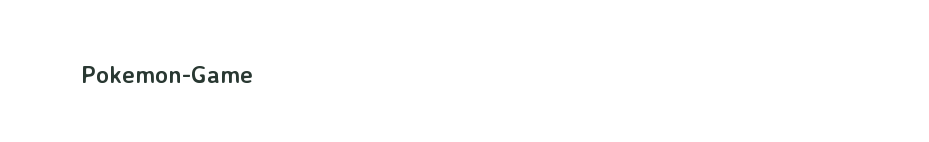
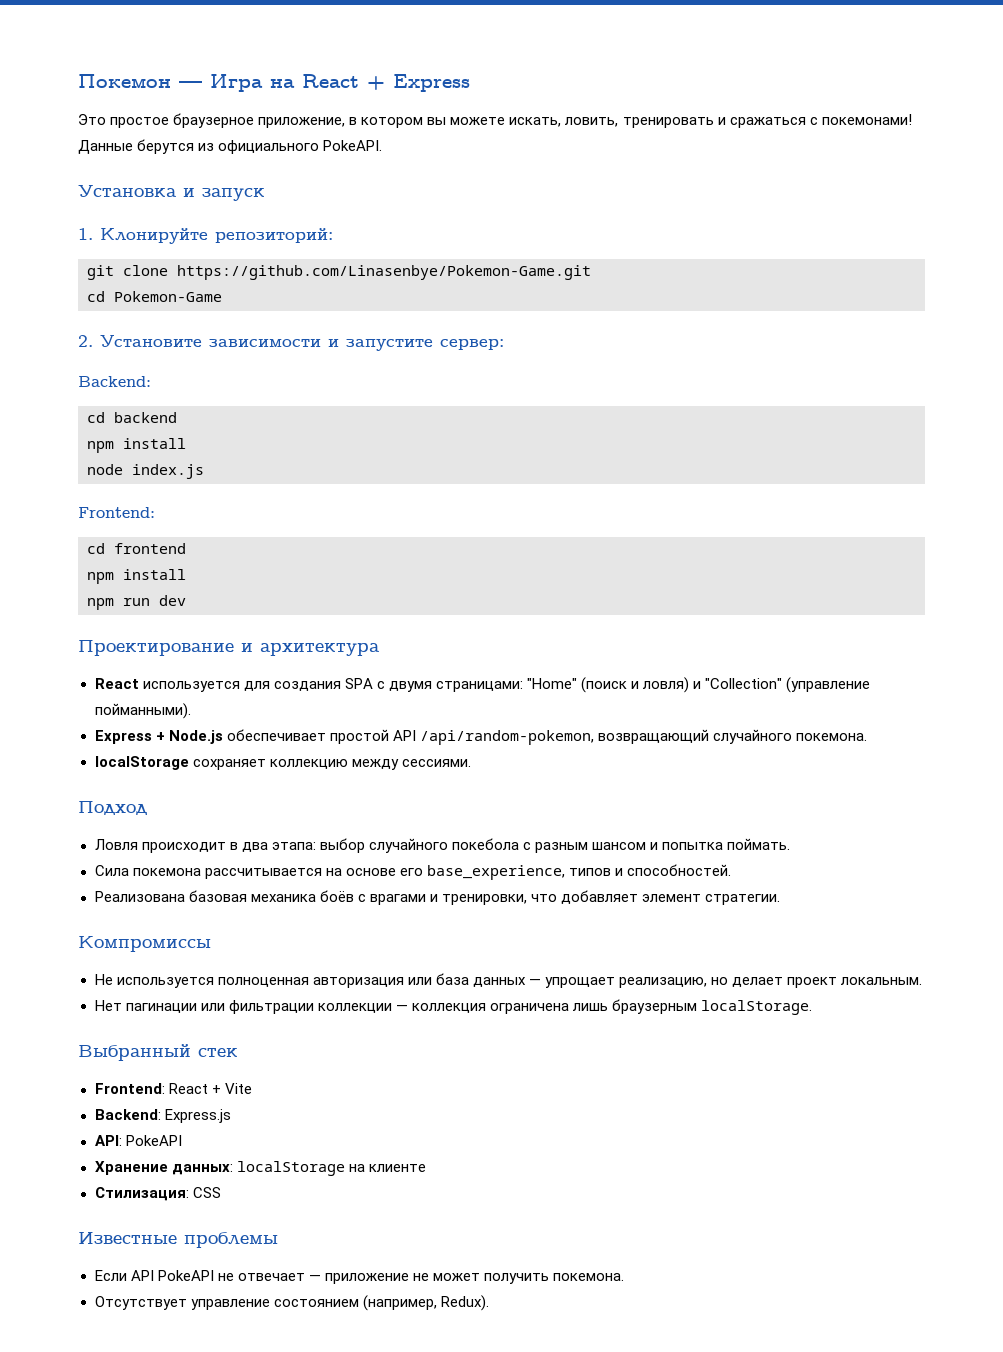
- Pokemon-Game
+ Покемон — Игра на React + Express
+ Это простое браузерное приложение, в котором вы можете искать, ловить, тренировать и сражаться с покемонами! Данные берутся из официального PokeAPI.
+ Установка и запуск
+ 1. Клонируйте репозиторий:
+ git clone https://github.com/Linasenbye/Pokemon-Game.git
+ cd Pokemon-Game
+ 2. Установите зависимости и запустите сервер:
+ Backend:
+ cd backend
+ npm install
+ node index.js
+ Frontend:
+ cd frontend
+ npm install
+ npm run dev
+ Проектирование и архитектура
+ React используется для создания SPA с двумя страницами: "Home" (поиск и ловля) и "Collection" (управление пойманными).
+ Express + Node.js обеспечивает простой API /api/random-pokemon, возвращающий случайного покемона.
+ localStorage сохраняет коллекцию между сессиями.
+ Подход
+ Ловля происходит в два этапа: выбор случайного покебола с разным шансом и попытка поймать.
+ Сила покемона рассчитывается на основе его base_experience, типов и способностей.
+ Реализована базовая механика боёв с врагами и тренировки, что добавляет элемент стратегии.
+ Компромиссы
+ Не используется полноценная авторизация или база данных — упрощает реализацию, но делает проект локальным.
+ Нет пагинации или фильтрации коллекции — коллекция ограничена лишь браузерным localStorage.
+ Выбранный стек
+ Frontend: React + Vite
+ Backend: Express.js
+ API: PokeAPI
+ Хранение данных: localStorage на клиенте
+ Стилизация: CSS
+ Известные проблемы
+ Если API PokeAPI не отвечает — приложение не может получить покемона.
+ Отсутствует управление состоянием (например, Redux).

